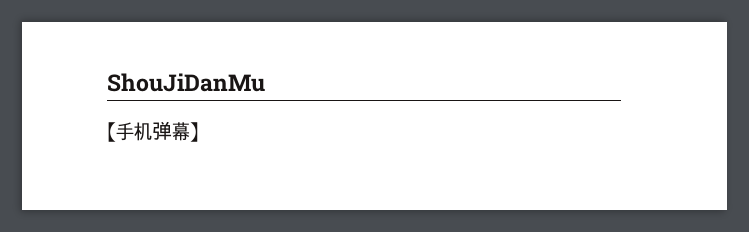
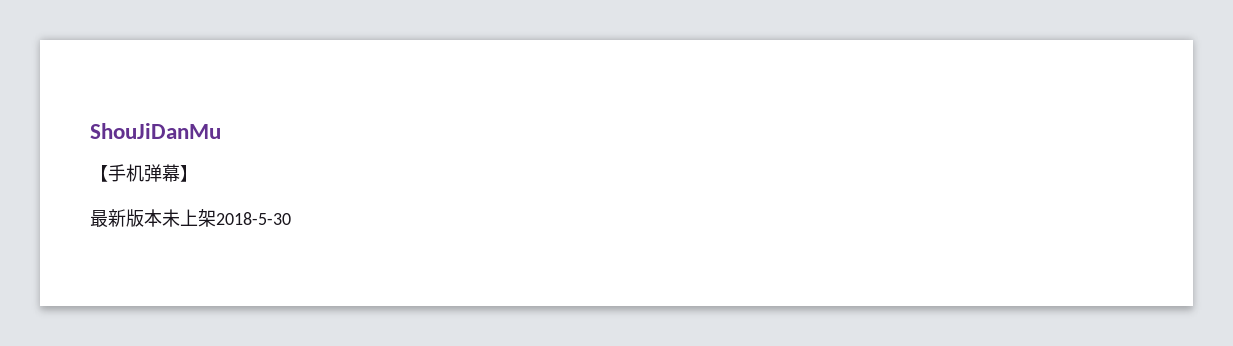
+ 最新版本未上架2018-5-30

